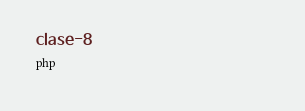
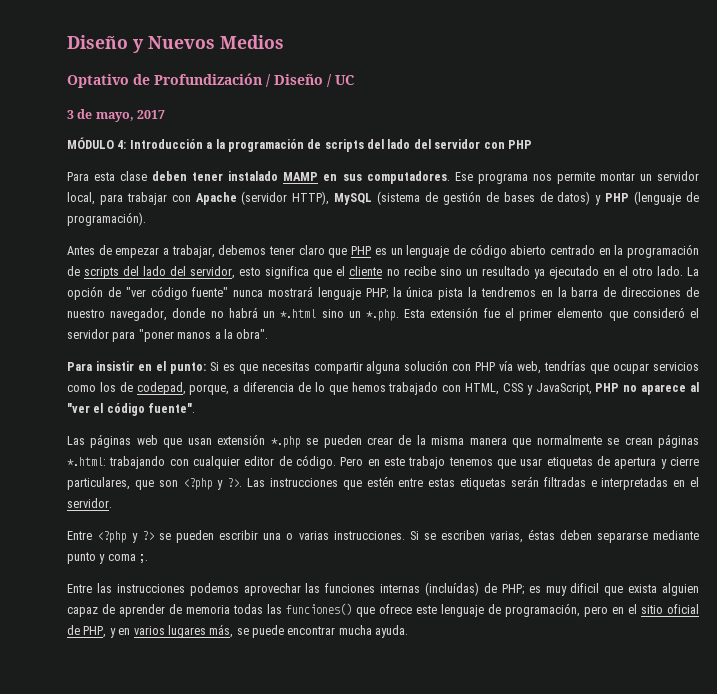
- clase-8
- php
+ Diseño y Nuevos Medios
+ Optativo de Profundización / Diseño / UC
+ 3 de mayo, 2017
+ MÓDULO 4: Introducción a la programación de scripts del lado del servidor con PHP
+ Para esta clase deben tener instalado MAMP en sus computadores. Ese programa nos permite montar un servidor local, para trabajar con Apache (servidor HTTP), MySQL (sistema de gestión de bases de datos) y PHP (lenguaje de programación).
+ Antes de empezar a trabajar, debemos tener claro que PHP es un lenguaje de código abierto centrado en la programación de scripts del lado del servidor, esto significa que el cliente no recibe sino un resultado ya ejecutado en el otro lado. La opción de "ver código fuente" nunca mostrará lenguaje PHP; la única pista la tendremos en la barra de direcciones de nuestro navegador, donde no habrá un *.html sino un *.php. Esta extensión fue el primer elemento que consideró el servidor para "poner manos a la obra".
+ Para insistir en el punto: Si es que necesitas compartir alguna solución con PHP vía web, tendrías que ocupar servicios como los de codepad, porque, a diferencia de lo que hemos trabajado con HTML, CSS y JavaScript, PHP no aparece al "ver el código fuente".
+ Las páginas web que usan extensión *.php se pueden crear de la misma manera que normalmente se crean páginas *.html: trabajando con cualquier editor de código. Pero en este trabajo tenemos que usar etiquetas de apertura y cierre particulares, que son <?php y ?>. Las instrucciones que estén entre estas etiquetas serán filtradas e interpretadas en el servidor.
+ Entre <?php y ?> se pueden escribir una o varias instrucciones. Si se escriben varias, éstas deben separarse mediante punto y coma ;.
+ Entre las instrucciones podemos aprovechar las funciones internas (incluídas) de PHP; es muy dificil que exista alguien capaz de aprender de memoria todas las funciones() que ofrece este lenguaje de programación, pero en el sitio oficial de PHP, y en varios lugares más, se puede encontrar mucha ayuda.

